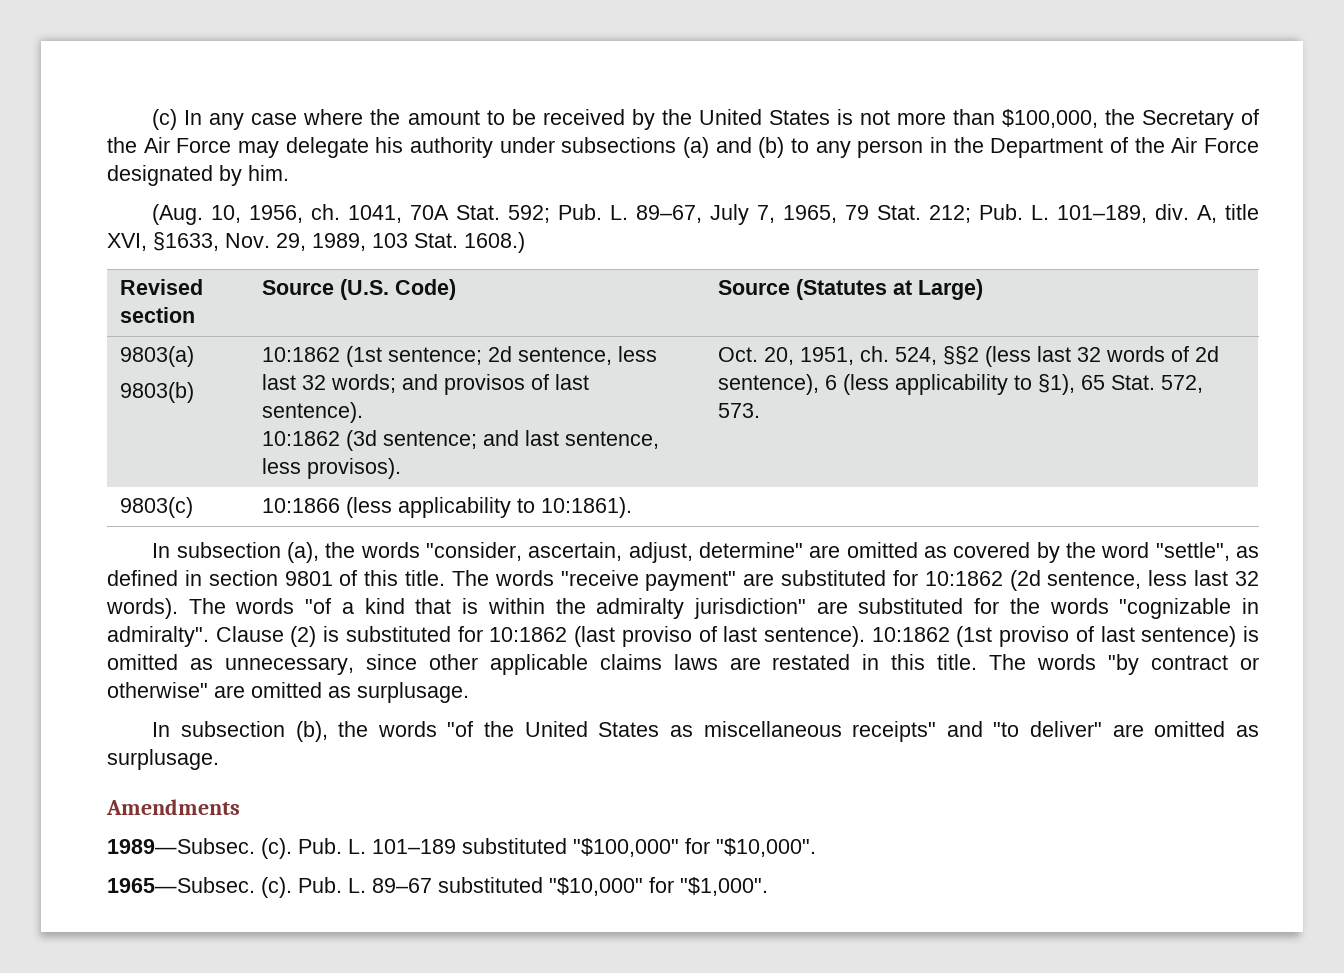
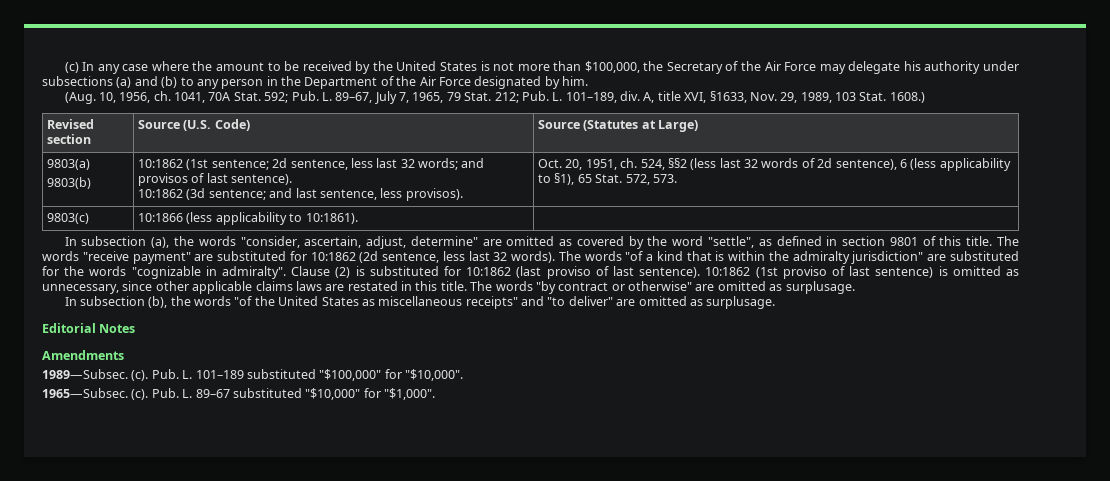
+ Editorial Notes

